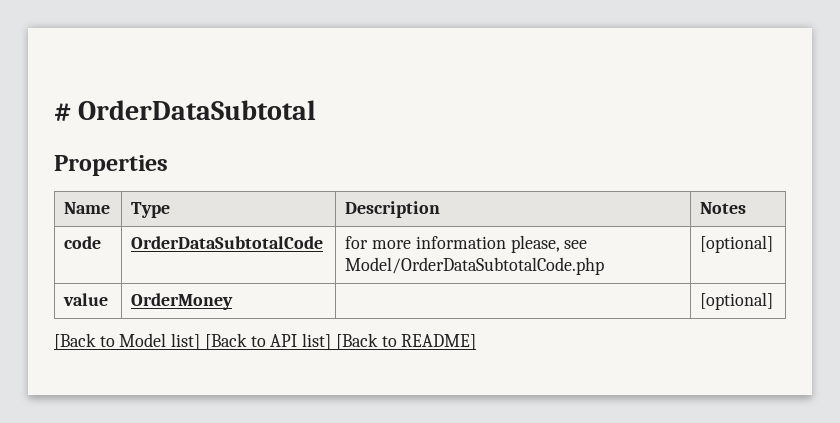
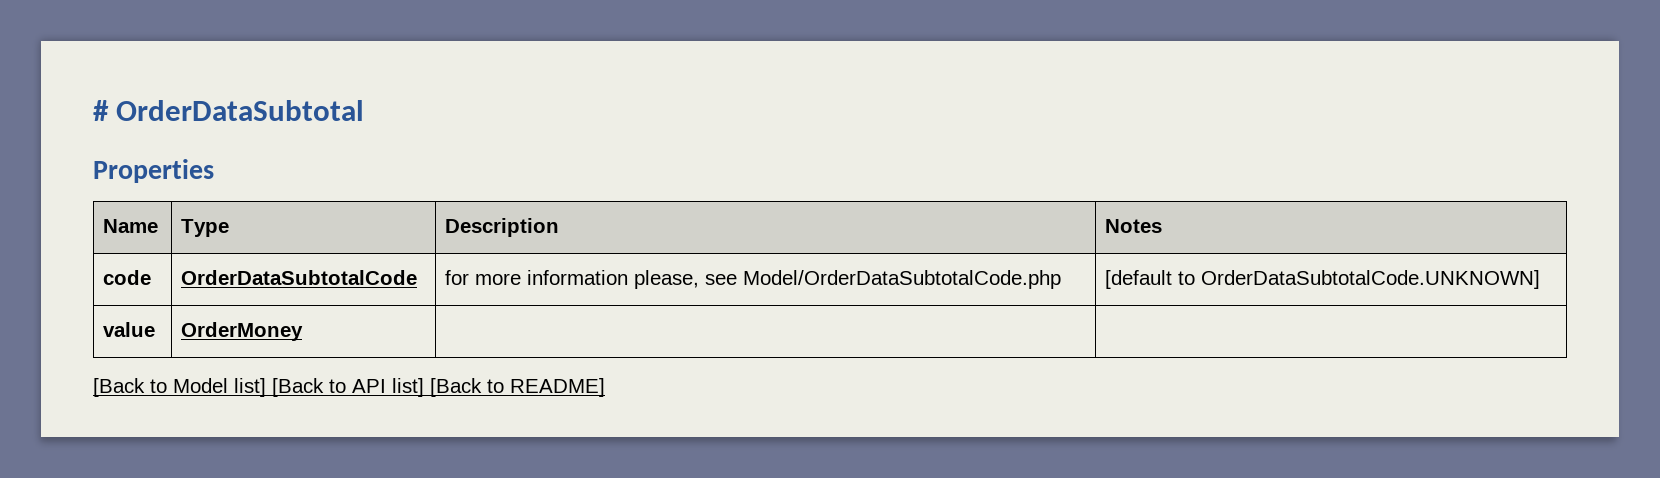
- code | OrderDataSubtotalCode | for more information please, see Model/OrderDataSubtotalCode.php | [optional]
+ code | OrderDataSubtotalCode | for more information please, see Model/OrderDataSubtotalCode.php | [default to OrderDataSubtotalCode.UNKNOWN]
- value | OrderMoney | | [optional]
+ value | OrderMoney | |

